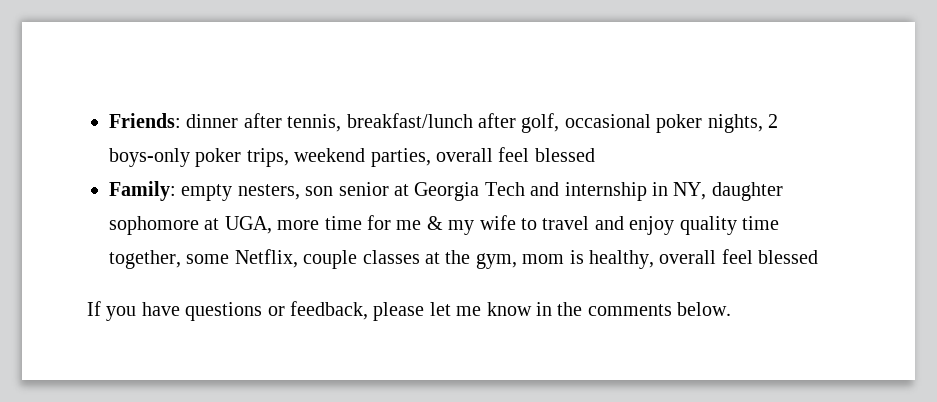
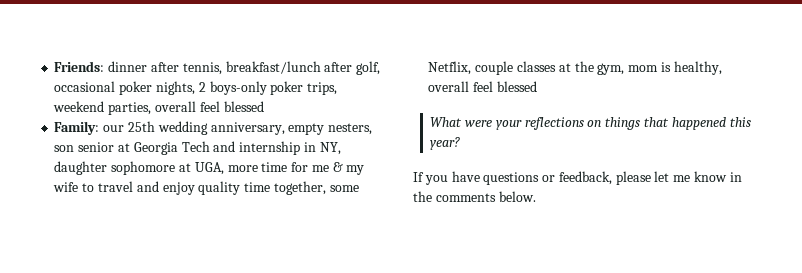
- Family: empty nesters, son senior at Georgia Tech and internship in NY, daughter sophomore at UGA, more time for me & my wife to travel and enjoy quality time together, some Netflix, couple classes at the gym, mom is healthy, overall feel blessed
+ Family: our 25th wedding anniversary, empty nesters, son senior at Georgia Tech and internship in NY, daughter sophomore at UGA, more time for me & my wife to travel and enjoy quality time together, some Netflix, couple classes at the gym, mom is healthy, overall feel blessed
+ What were your reflections on things that happened this year?

